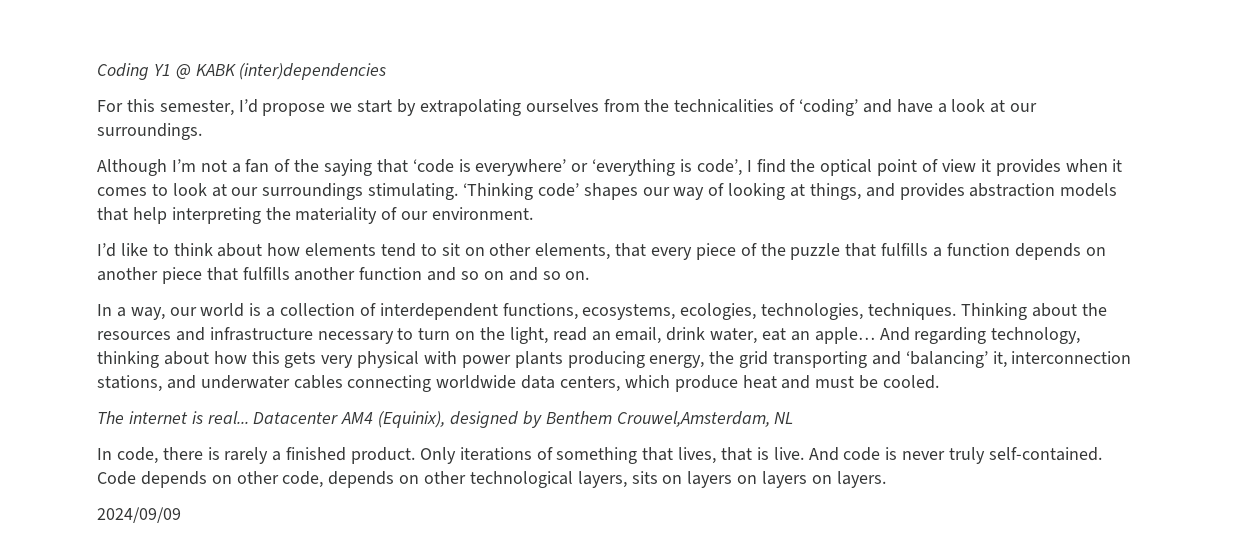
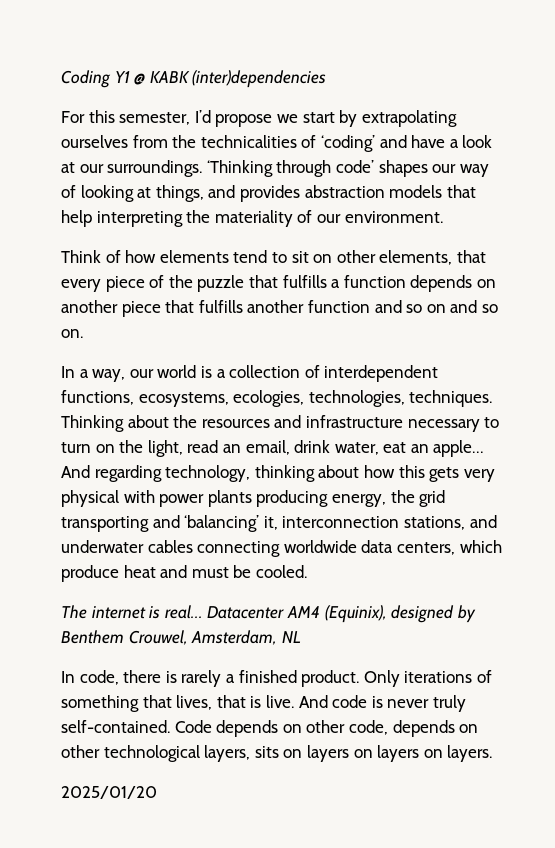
- For this semester, I’d propose we start by extrapolating ourselves from the technicalities of ‘coding’ and have a look at our surroundings.
- Although I’m not a fan of the saying that ‘code is everywhere’ or ‘everything is code’, I find the optical point of view it provides when it comes to look at our surroundings stimulating. ‘Thinking code’ shapes our way of looking at things, and provides abstraction models that help interpreting the materiality of our environment.
+ For this semester, I’d propose we start by extrapolating ourselves from the technicalities of ‘coding’ and have a look at our surroundings. ‘Thinking through code’ shapes our way of looking at things, and provides abstraction models that help interpreting the materiality of our environment.
- I’d like to think about how elements tend to sit on other elements, that every piece of the puzzle that fulfills a function depends on another piece that fulfills another function and so on and so on.
+ Think of how elements tend to sit on other elements, that every piece of the puzzle that fulfills a function depends on another piece that fulfills another function and so on and so on.
- Datacenter AM4 (Equinix), designed by Benthem Crouwel,Amsterdam, NL
+ Datacenter AM4 (Equinix), designed by Benthem Crouwel, Amsterdam, NL
- 2024/09/09
+ 2025/01/20

